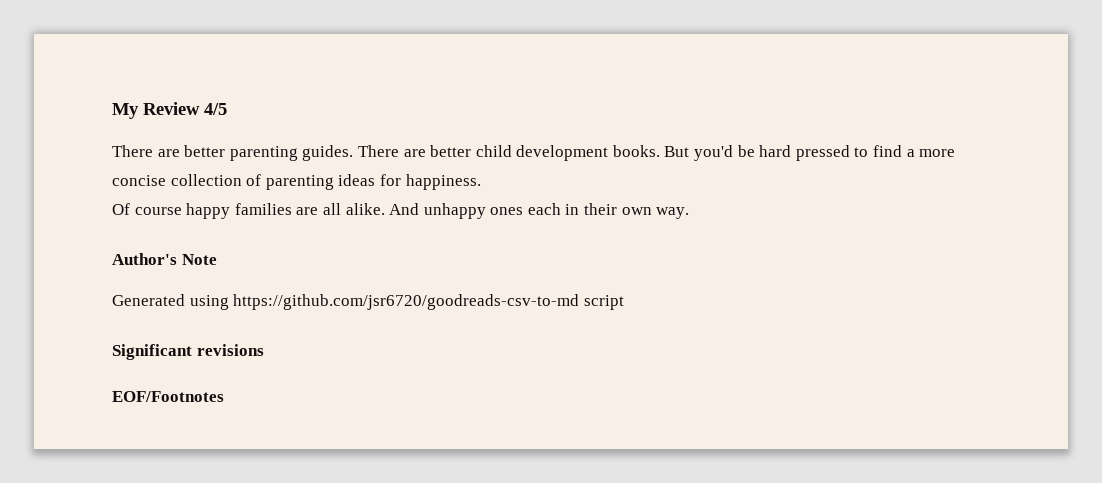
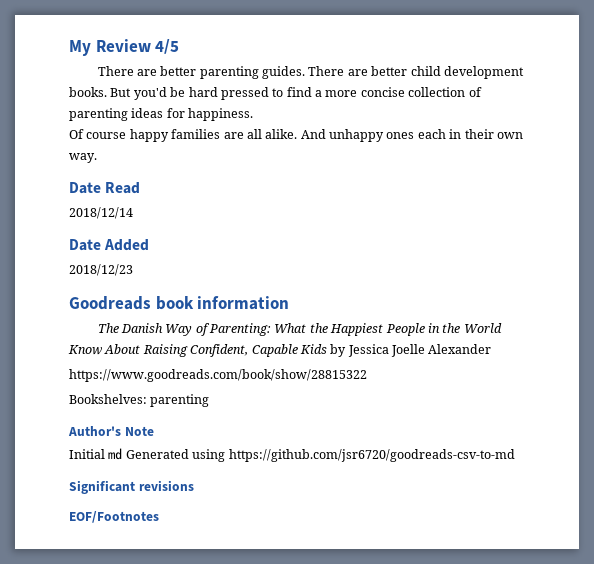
+ Date Read
+ 2018/12/14
+ Date Added
+ 2018/12/23
+ Goodreads book information
+ The Danish Way of Parenting: What the Happiest People in the World Know About Raising Confident, Capable Kids by Jessica Joelle Alexander
+ https://www.goodreads.com/book/show/28815322
+ Bookshelves: parenting
- Generated using https://github.com/jsr6720/goodreads-csv-to-md script
+ Initial md Generated using https://github.com/jsr6720/goodreads-csv-to-md

